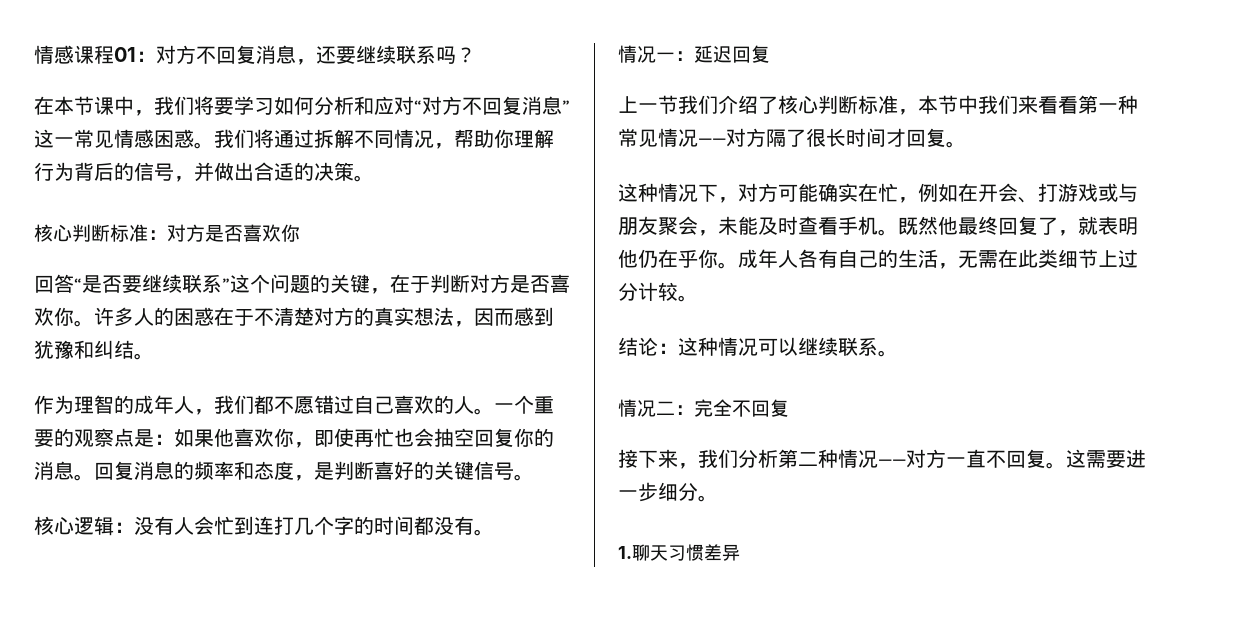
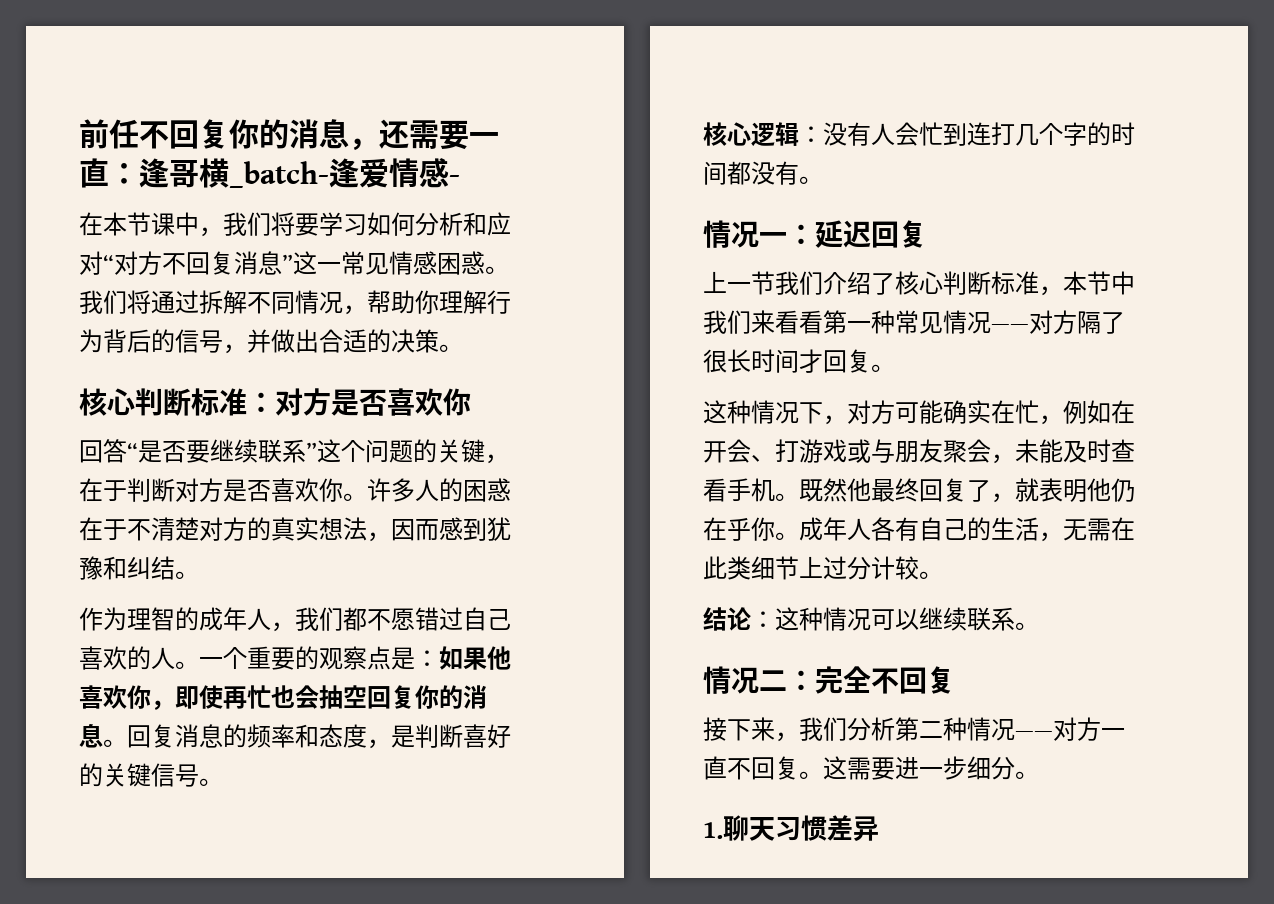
- 情感课程01：对方不回复消息，还要继续联系吗？
+ 前任不回复你的消息，还需要一直：逢哥横_batch-逢爱情感-

